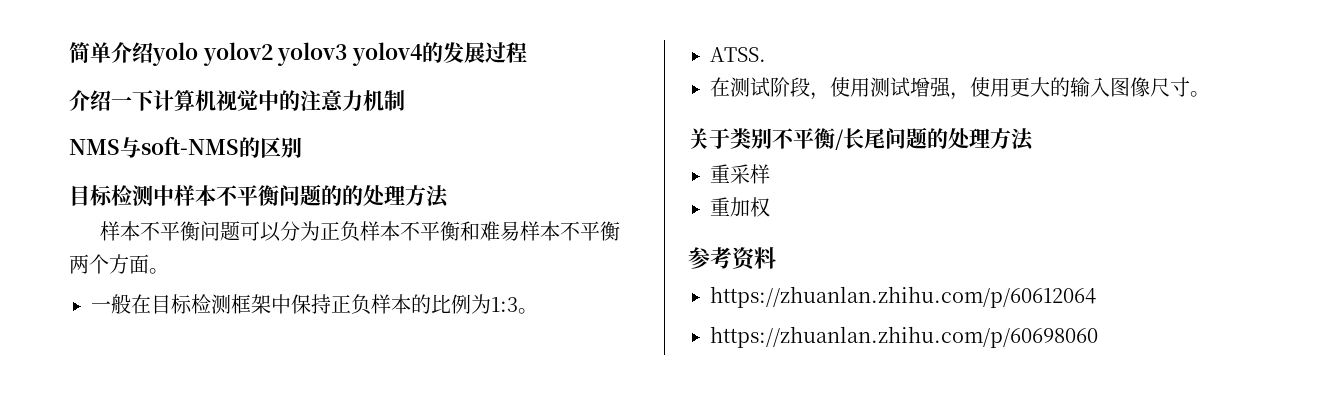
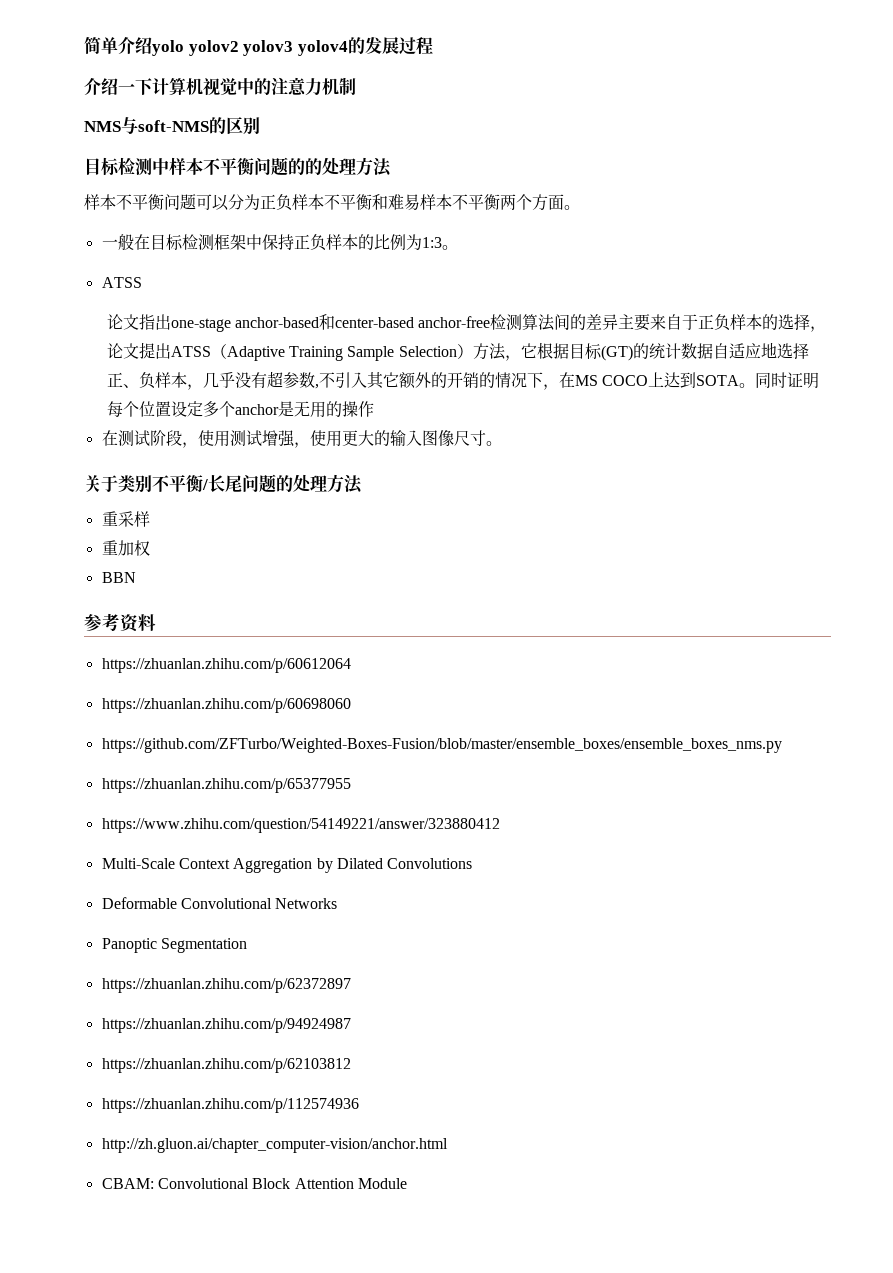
  一般在目标检测框架中保持正负样本的比例为1:3。
- ATSS.
+ ATSS
+ 论文指出one-stage anchor-based和center-based anchor-free检测算法间的差异主要来自于正负样本的选择，论文提出ATSS（Adaptive Training Sample Selection）方法，它根据目标(GT)的统计数据自适应地选择正、负样本，几乎没有超参数,不引入其它额外的开销的情况下，在MS COCO上达到SOTA。同时证明每个位置设定多个anchor是无用的操作
+ BBN
+ https://github.com/ZFTurbo/Weighted-Boxes-Fusion/blob/master/ensemble_boxes/ensemble_boxes_nms.py
+ https://zhuanlan.zhihu.com/p/65377955
+ https://www.zhihu.com/question/54149221/answer/323880412
+ Multi-Scale Context Aggregation by Dilated Convolutions
+ Deformable Convolutional Networks
+ Panoptic Segmentation
+ https://zhuanlan.zhihu.com/p/62372897
+ https://zhuanlan.zhihu.com/p/94924987
+ https://zhuanlan.zhihu.com/p/62103812
+ https://zhuanlan.zhihu.com/p/112574936
+ http://zh.gluon.ai/chapter_computer-vision/anchor.html
+ CBAM: Convolutional Block Attention Module

